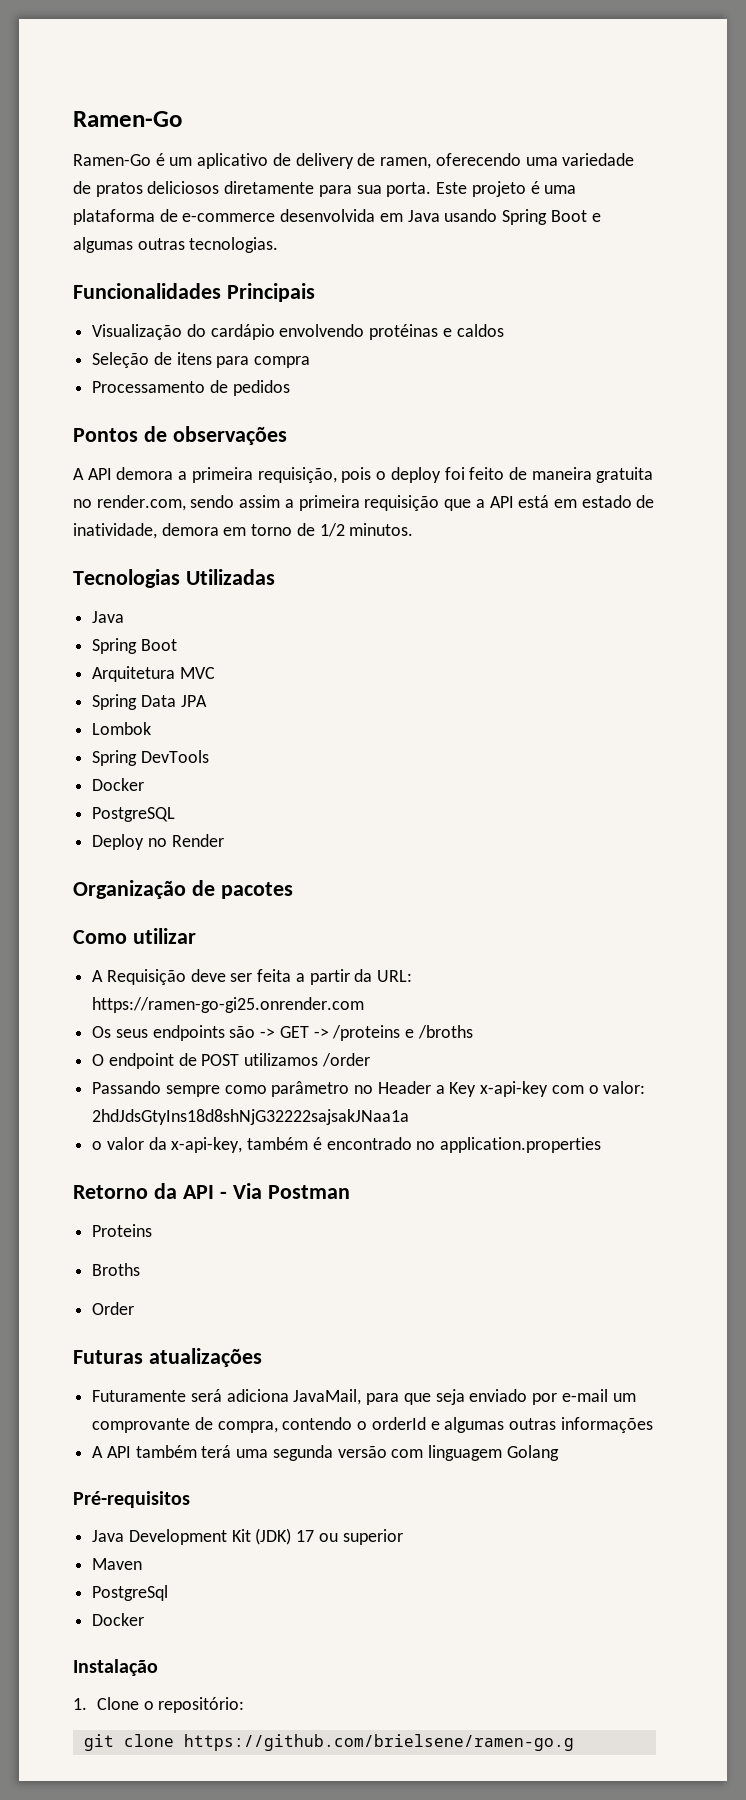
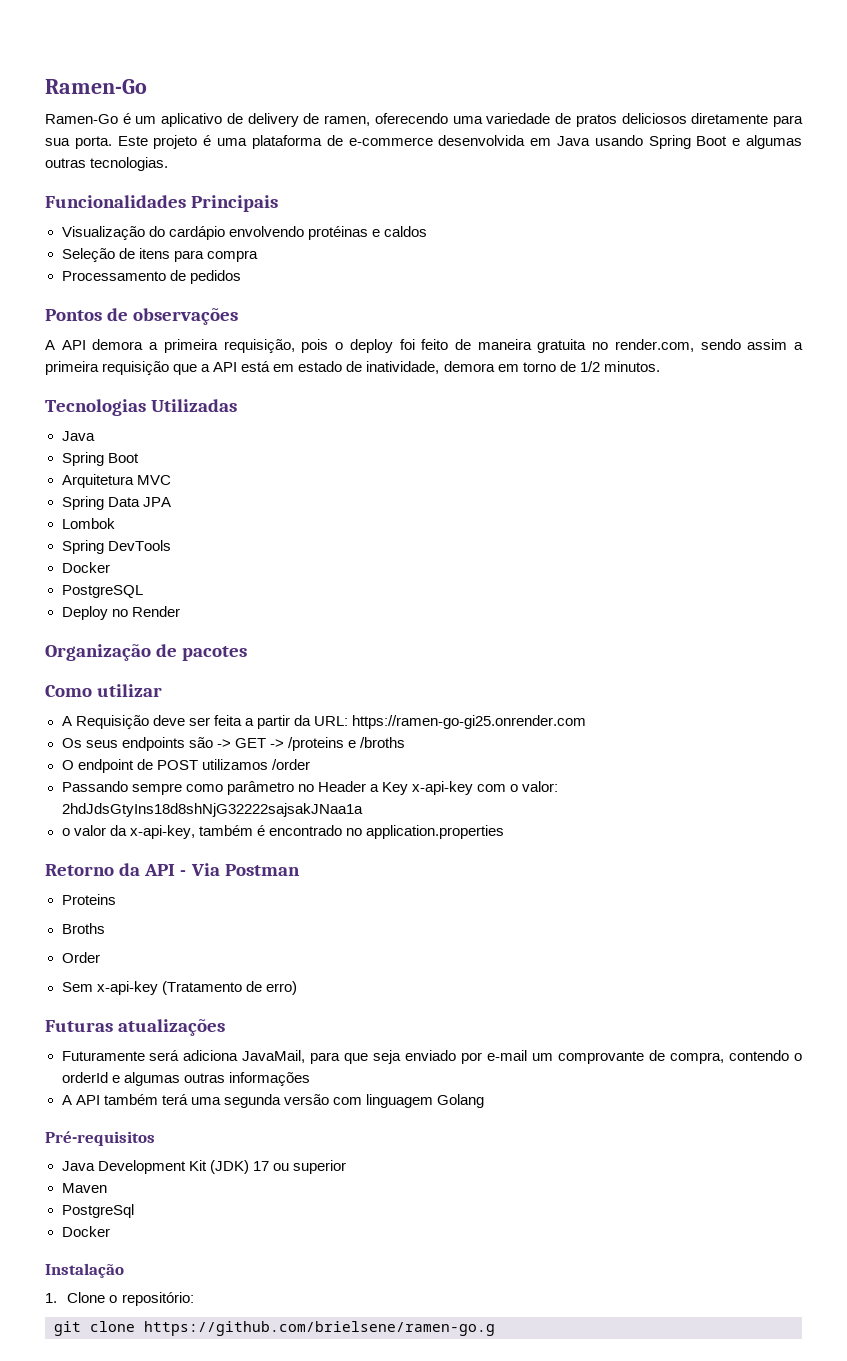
+ Sem x-api-key (Tratamento de erro)

